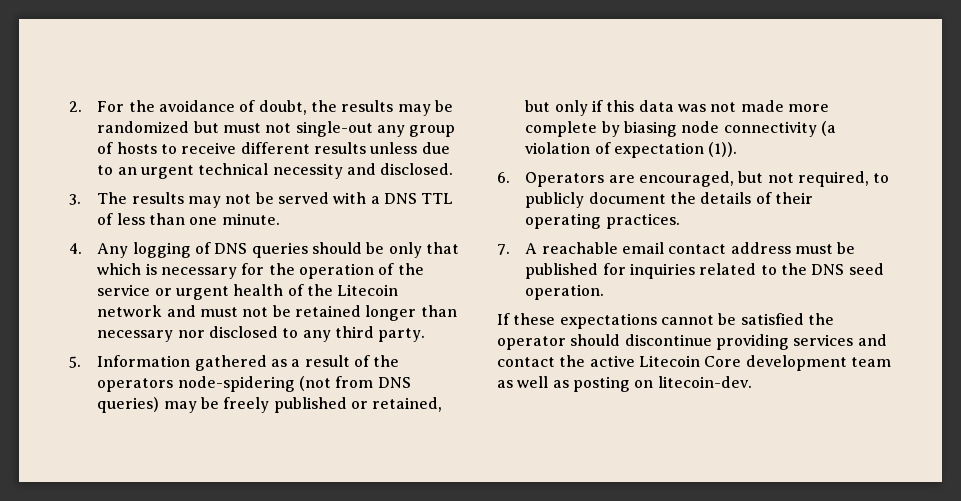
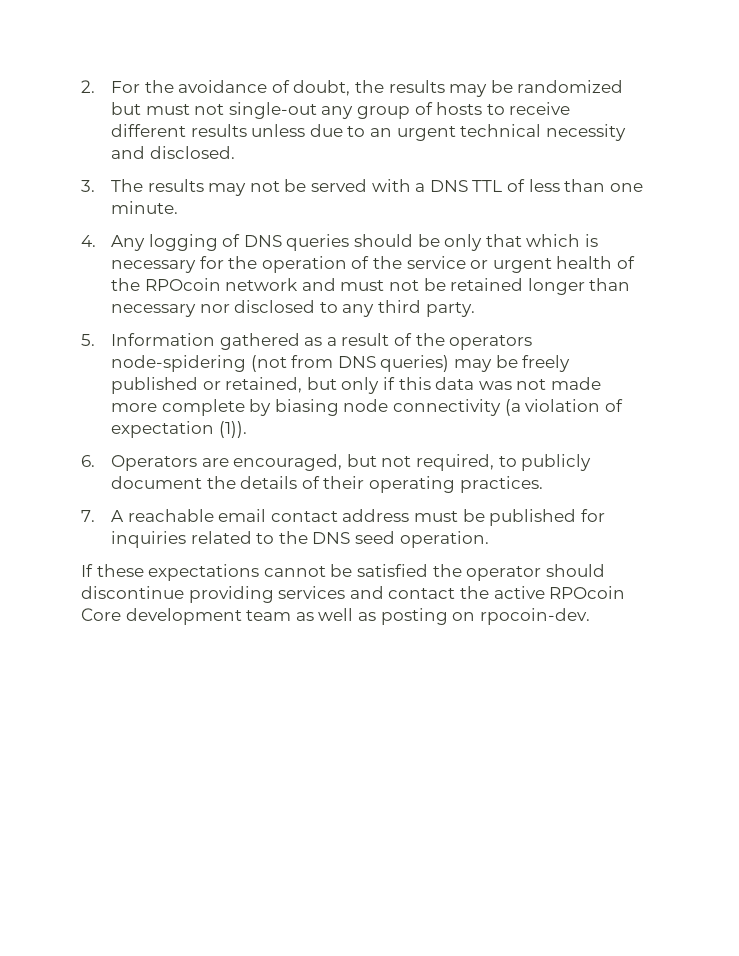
- 4. Any logging of DNS queries should be only that which is necessary for the operation of the service or urgent health of the Litecoin network and must not be retained longer than necessary nor disclosed to any third party.
+ 4. Any logging of DNS queries should be only that which is necessary for the operation of the service or urgent health of the RPOcoin network and must not be retained longer than necessary nor disclosed to any third party.
- If these expectations cannot be satisfied the operator should discontinue providing services and contact the active Litecoin Core development team as well as posting on litecoin-dev.
+ If these expectations cannot be satisfied the operator should discontinue providing services and contact the active RPOcoin Core development team as well as posting on rpocoin-dev.

